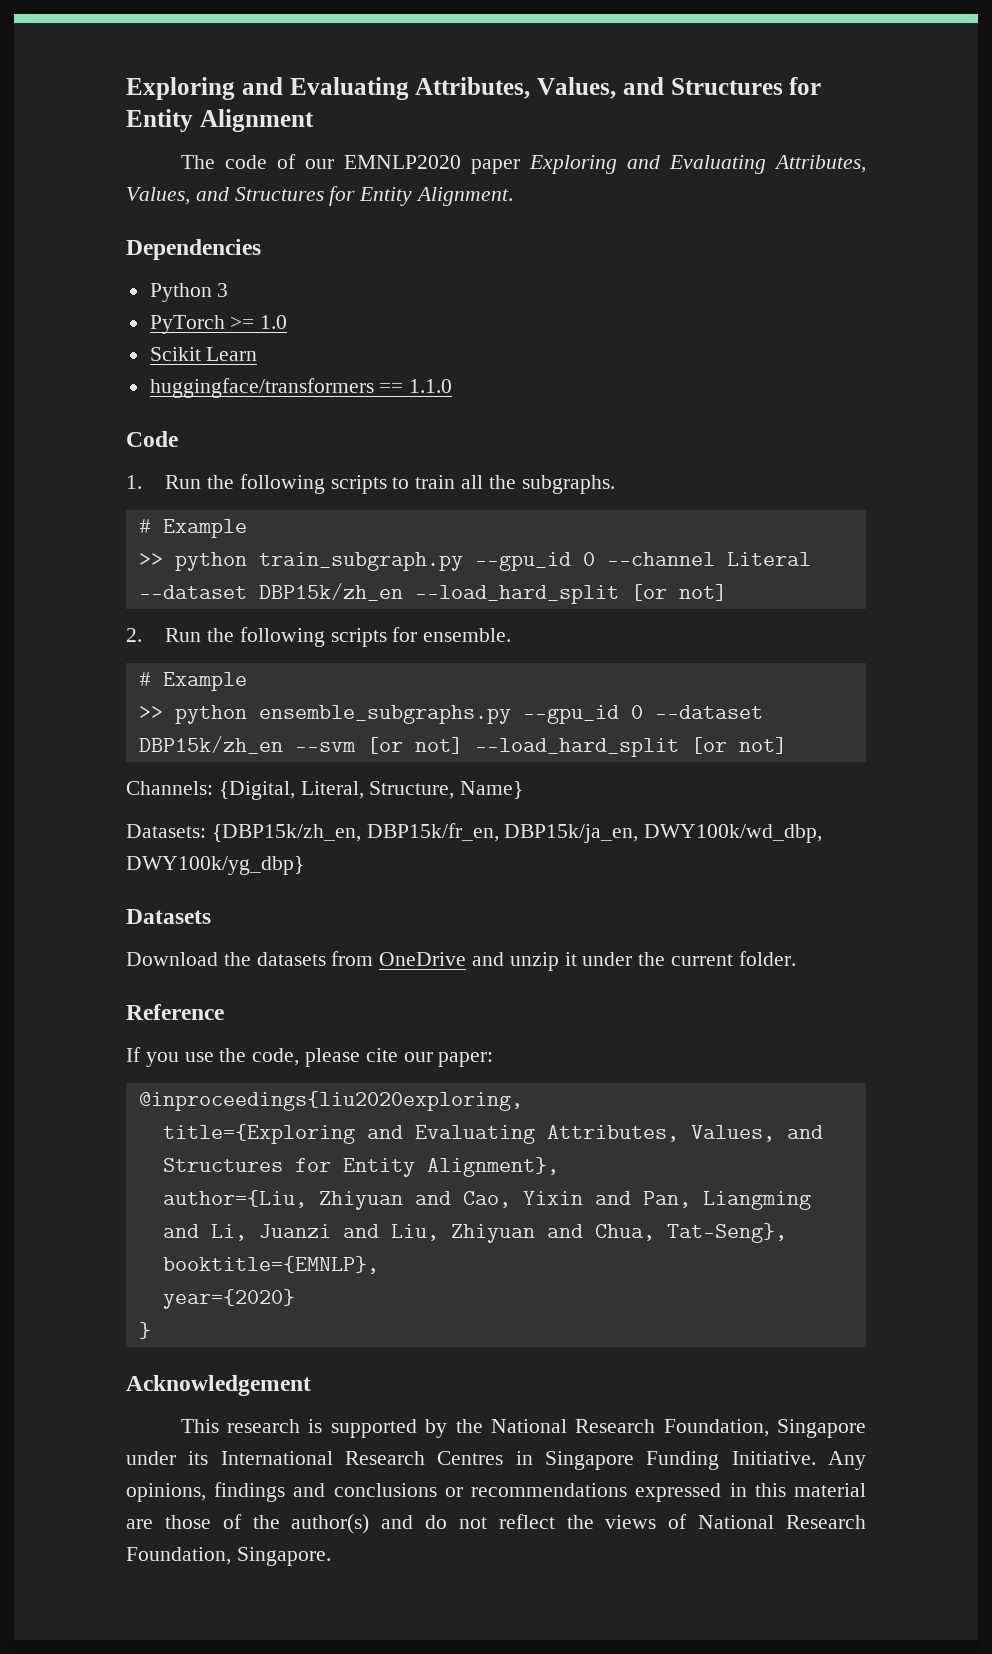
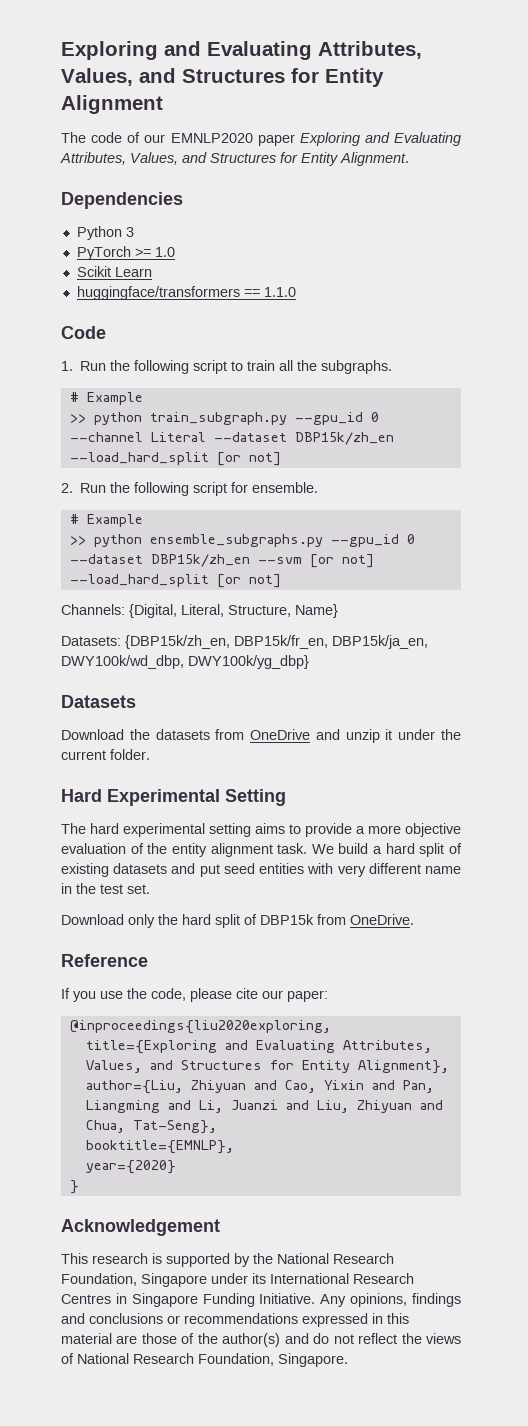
- 1. Run the following scripts to train all the subgraphs.
+ 1. Run the following script to train all the subgraphs.
- 2. Run the following scripts for ensemble.
+ 2. Run the following script for ensemble.
+ Hard Experimental Setting
+ The hard experimental setting aims to provide a more objective evaluation of the entity alignment task. We build a hard split of existing datasets and put seed entities with very different name in the test set.
+ Download only the hard split of DBP15k from OneDrive.

